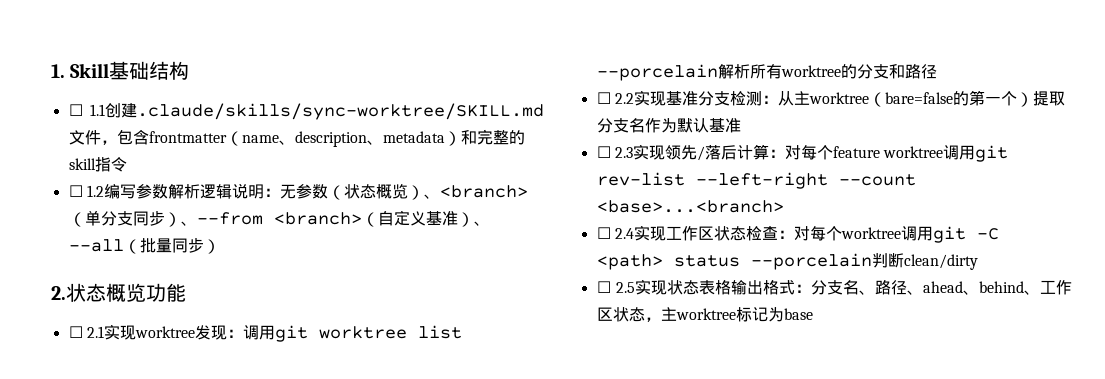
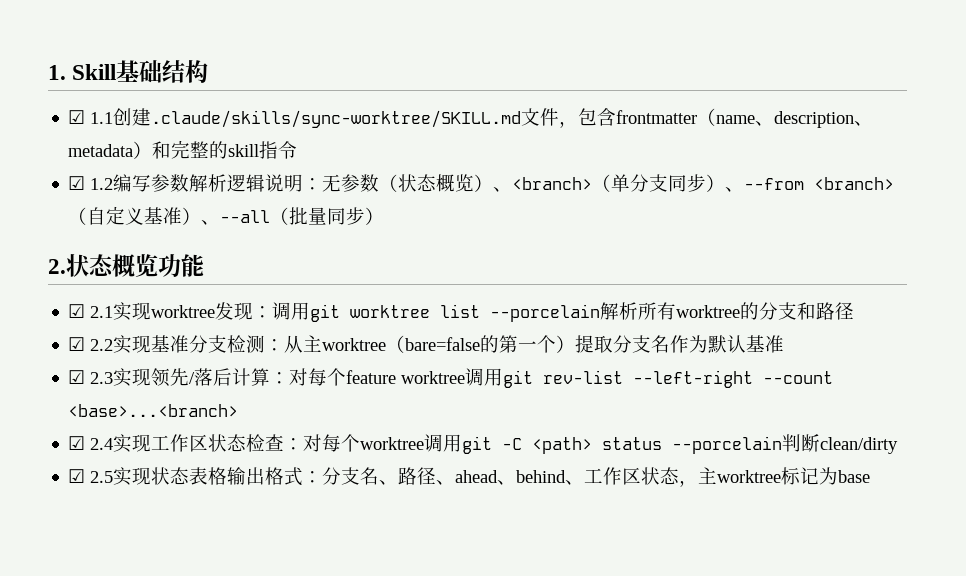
- ☐ 1.1创建.claude/skills/sync-worktree/SKILL.md文件，包含frontmatter（name、description、metadata）和完整的skill指令
+ ☑ 1.1创建.claude/skills/sync-worktree/SKILL.md文件，包含frontmatter（name、description、metadata）和完整的skill指令
- ☐ 1.2编写参数解析逻辑说明：无参数（状态概览）、<branch>（单分支同步）、--from <branch>（自定义基准）、--all（批量同步）
+ ☑ 1.2编写参数解析逻辑说明：无参数（状态概览）、<branch>（单分支同步）、--from <branch>（自定义基准）、--all（批量同步）
- ☐ 2.1实现worktree发现：调用git worktree list --porcelain解析所有worktree的分支和路径
+ ☑ 2.1实现worktree发现：调用git worktree list --porcelain解析所有worktree的分支和路径
- ☐ 2.2实现基准分支检测：从主worktree（bare=false的第一个）提取分支名作为默认基准
+ ☑ 2.2实现基准分支检测：从主worktree（bare=false的第一个）提取分支名作为默认基准
- ☐ 2.3实现领先/落后计算：对每个feature worktree调用git rev-list --left-right --count <base>...<branch>
+ ☑ 2.3实现领先/落后计算：对每个feature worktree调用git rev-list --left-right --count <base>...<branch>
- ☐ 2.4实现工作区状态检查：对每个worktree调用git -C <path> status --porcelain判断clean/dirty
+ ☑ 2.4实现工作区状态检查：对每个worktree调用git -C <path> status --porcelain判断clean/dirty
- ☐ 2.5实现状态表格输出格式：分支名、路径、ahead、behind、工作区状态，主worktree标记为base
+ ☑ 2.5实现状态表格输出格式：分支名、路径、ahead、behind、工作区状态，主worktree标记为base

